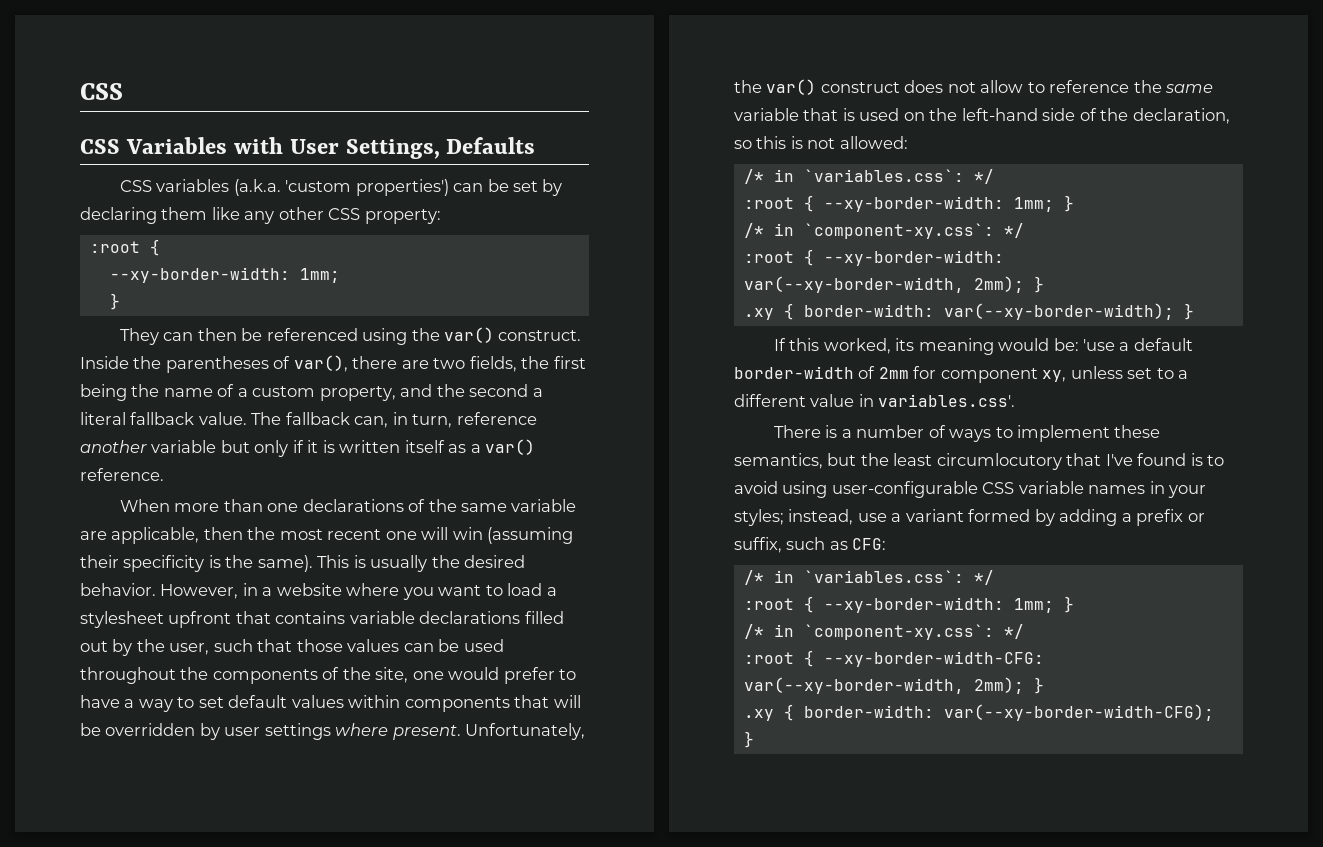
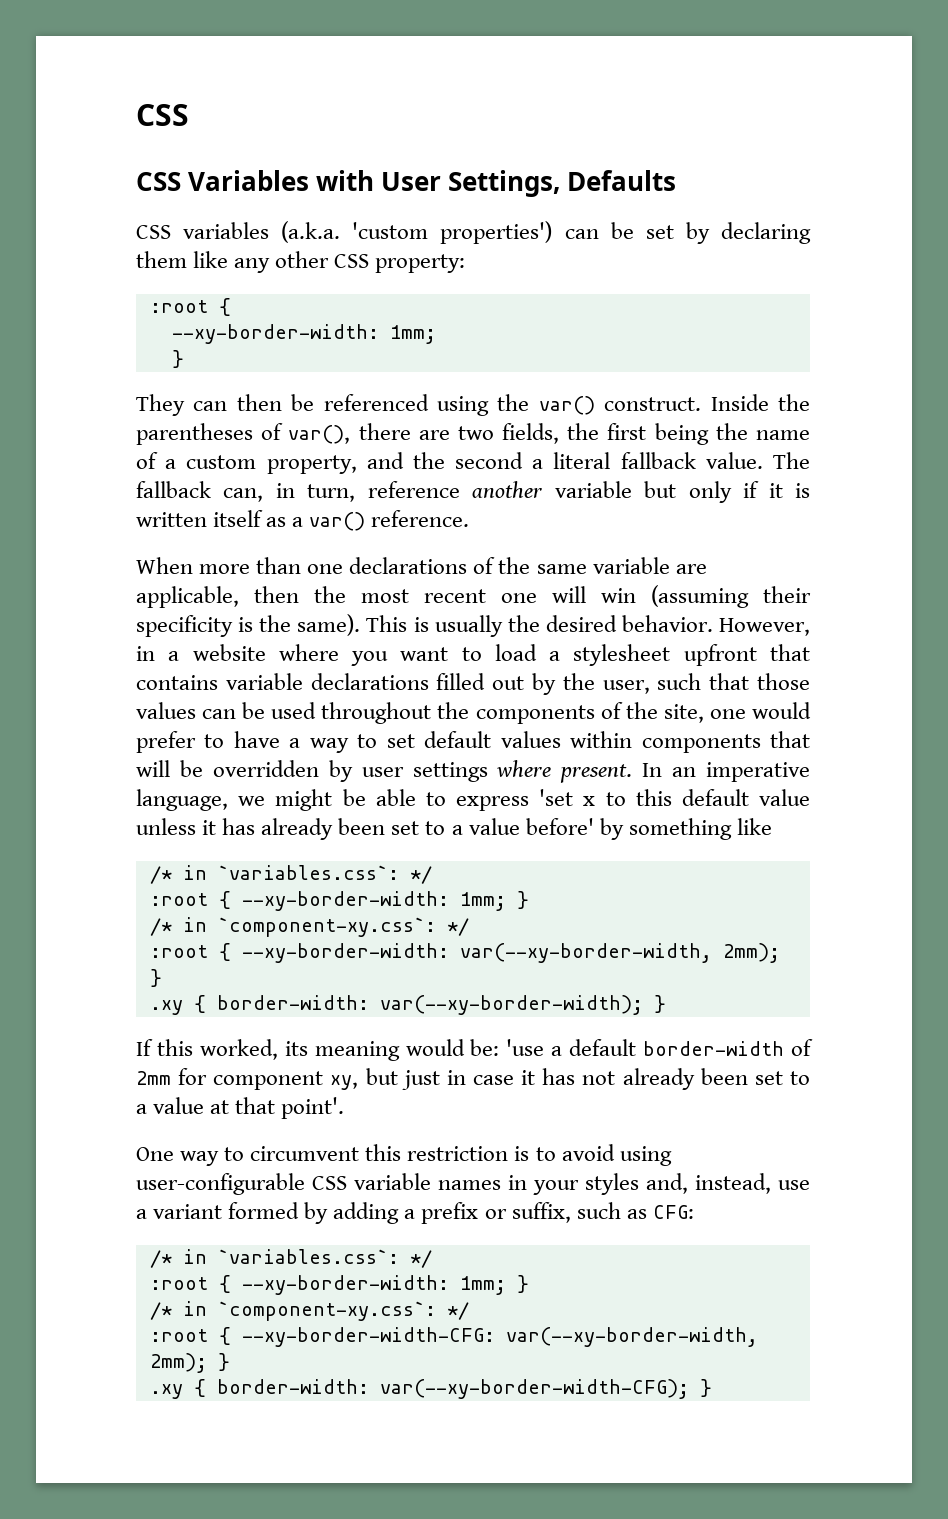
- Unfortunately, the var() construct does not allow to reference the same variable that is used on the left-hand side of the declaration, so this is not allowed:
+ In an imperative language, we might be able to express 'set x to this default value unless it has already been set to a value before' by something like
- If this worked, its meaning would be: 'use a default border-width of 2mm for component xy, unless set to a different value in variables.css'.
- There is a number of ways to implement these semantics, but the least circumlocutory that I've found is to avoid using user-configurable CSS variable names in your styles; instead, use a variant formed by adding a prefix or suffix, such as CFG:
+ If this worked, its meaning would be: 'use a default border-width of 2mm for component xy, but just in case it has not already been set to a value at that point'.
+ One way to circumvent this restriction is to avoid using user-configurable CSS variable names in your styles and, instead, use a variant formed by adding a prefix or suffix, such as CFG:

